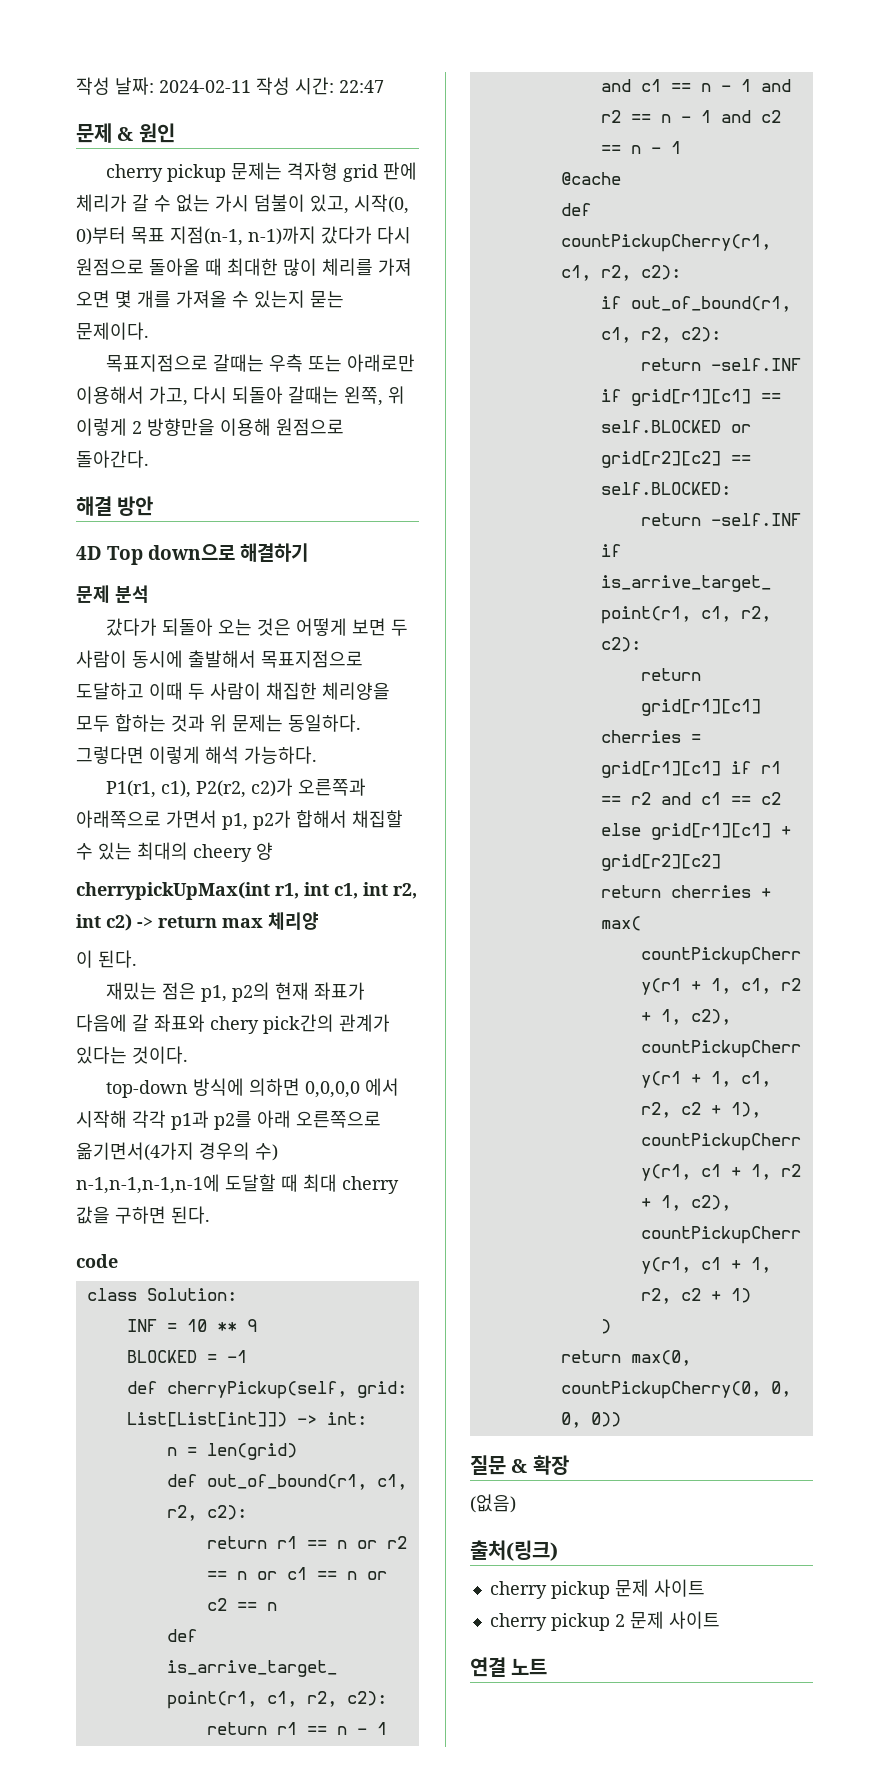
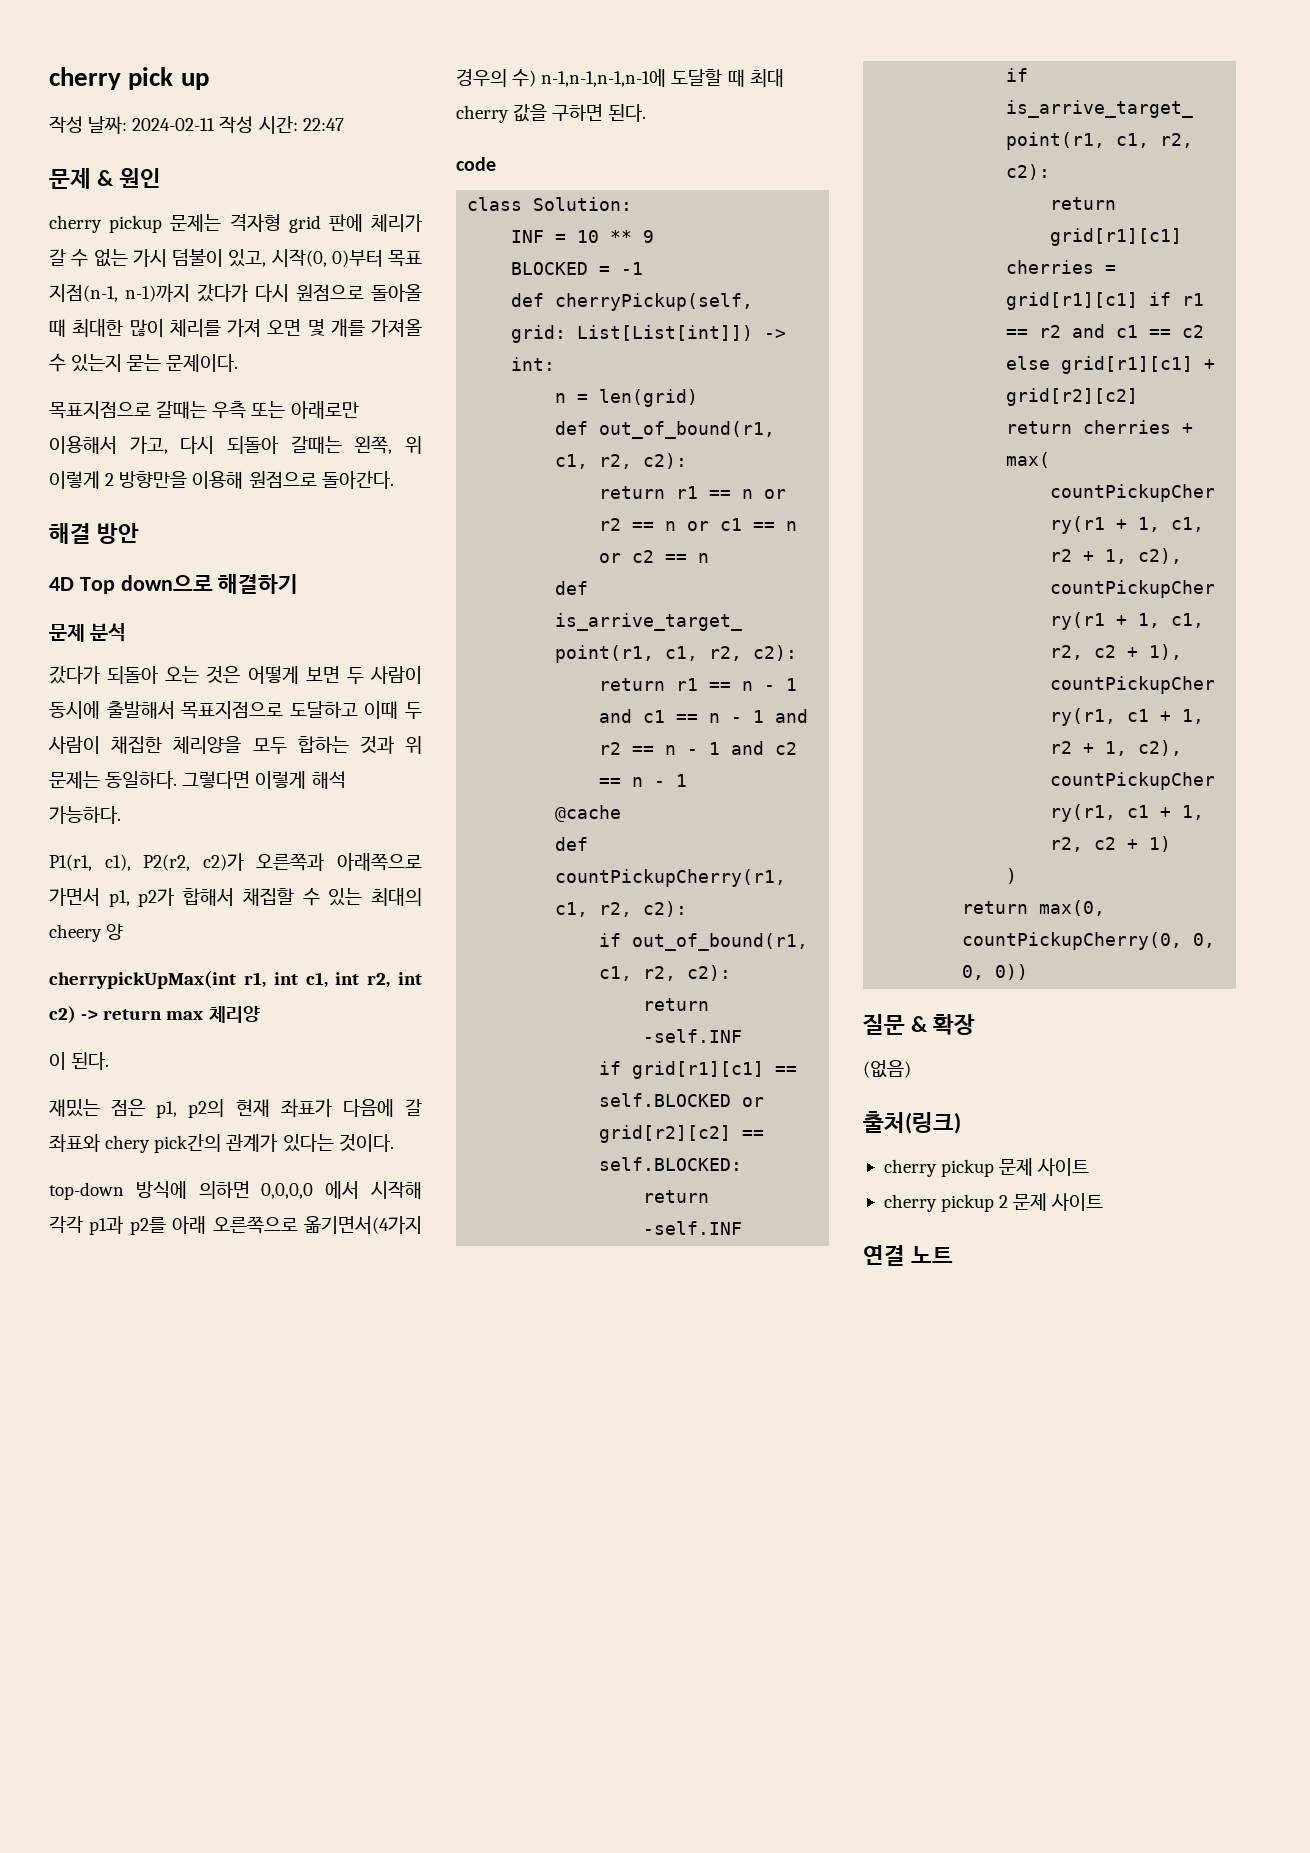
+ cherry pick up

